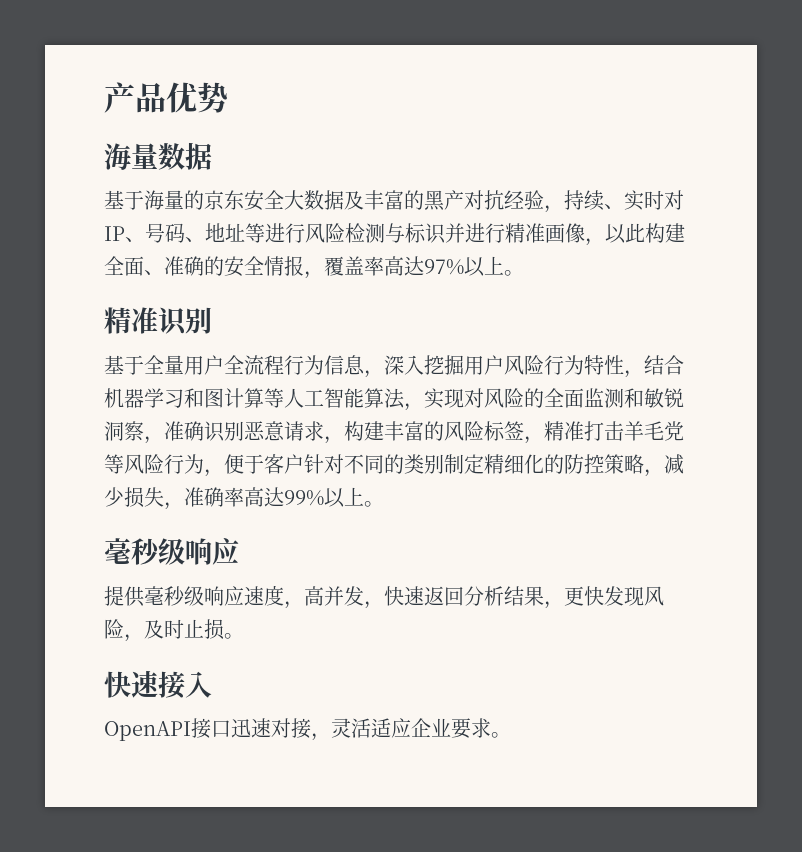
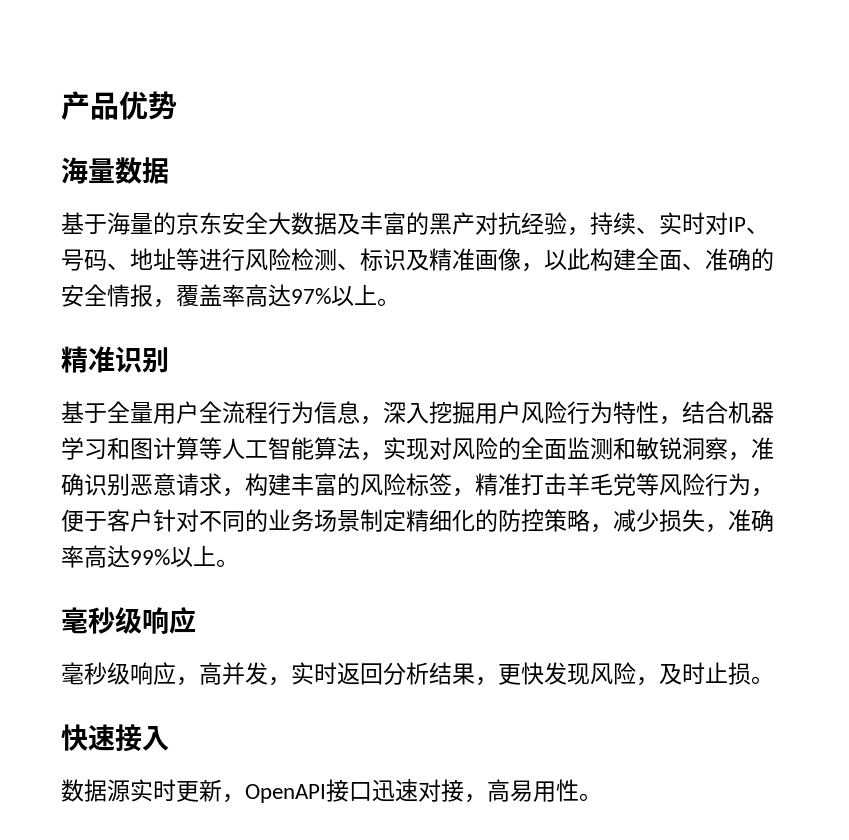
- 基于海量的京东安全大数据及丰富的黑产对抗经验，持续、实时对IP、号码、地址等进行风险检测与标识并进行精准画像，以此构建全面、准确的安全情报，覆盖率高达97%以上。
+ 基于海量的京东安全大数据及丰富的黑产对抗经验，持续、实时对IP、号码、地址等进行风险检测、标识及精准画像，以此构建全面、准确的安全情报，覆盖率高达97%以上。
- 基于全量用户全流程行为信息，深入挖掘用户风险行为特性，结合机器学习和图计算等人工智能算法，实现对风险的全面监测和敏锐洞察，准确识别恶意请求，构建丰富的风险标签，精准打击羊毛党等风险行为，便于客户针对不同的类别制定精细化的防控策略，减少损失，准确率高达99%以上。
+ 基于全量用户全流程行为信息，深入挖掘用户风险行为特性，结合机器学习和图计算等人工智能算法，实现对风险的全面监测和敏锐洞察，准确识别恶意请求，构建丰富的风险标签，精准打击羊毛党等风险行为，便于客户针对不同的业务场景制定精细化的防控策略，减少损失，准确率高达99%以上。
- 提供毫秒级响应速度，高并发，快速返回分析结果，更快发现风险，及时止损。
+ 毫秒级响应，高并发，实时返回分析结果，更快发现风险，及时止损。
- OpenAPI接口迅速对接，灵活适应企业要求。
+ 数据源实时更新，OpenAPI接口迅速对接，高易用性。

